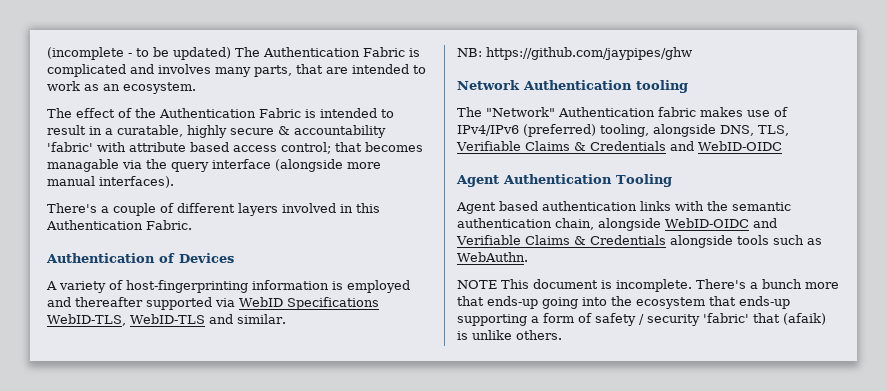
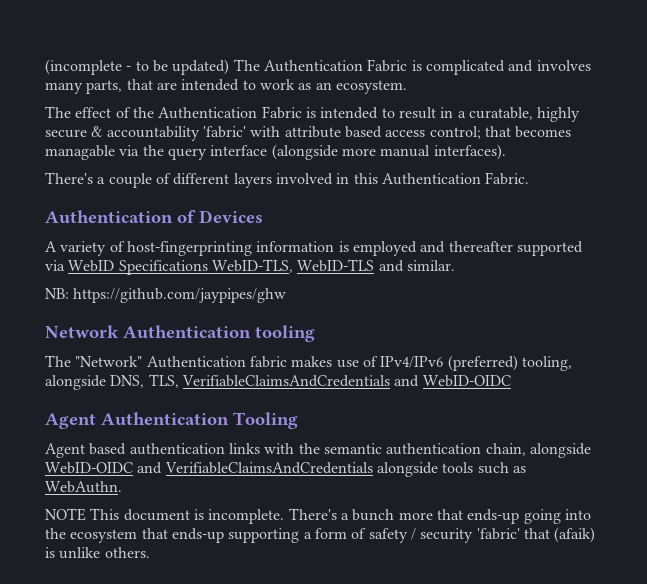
- The "Network" Authentication fabric makes use of IPv4/IPv6 (preferred) tooling, alongside DNS, TLS, Verifiable Claims & Credentials and WebID-OIDC
+ The "Network" Authentication fabric makes use of IPv4/IPv6 (preferred) tooling, alongside DNS, TLS, VerifiableClaimsAndCredentials and WebID-OIDC
- Agent based authentication links with the semantic authentication chain, alongside WebID-OIDC and Verifiable Claims & Credentials alongside tools such as WebAuthn.
+ Agent based authentication links with the semantic authentication chain, alongside WebID-OIDC and VerifiableClaimsAndCredentials alongside tools such as WebAuthn.

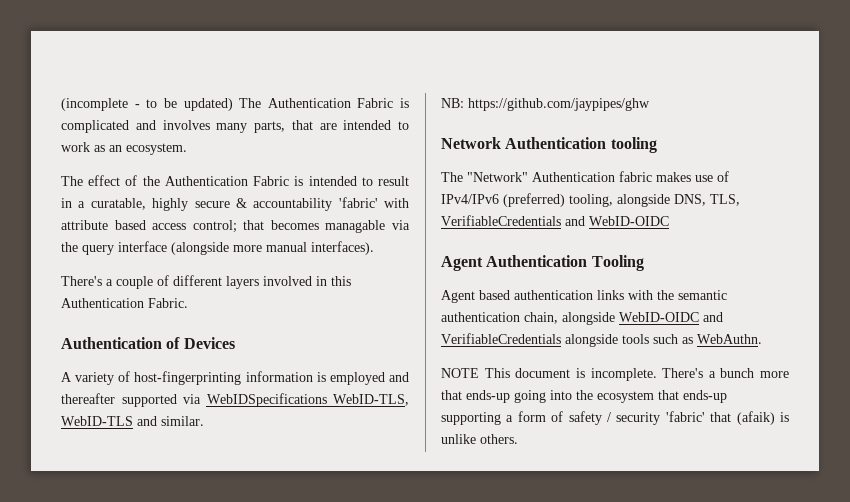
- A variety of host-fingerprinting information is employed and thereafter supported via WebID Specifications WebID-TLS, WebID-TLS and similar.
+ A variety of host-fingerprinting information is employed and thereafter supported via WebIDSpecifications WebID-TLS, WebID-TLS and similar.
- The "Network" Authentication fabric makes use of IPv4/IPv6 (preferred) tooling, alongside DNS, TLS, VerifiableClaimsAndCredentials and WebID-OIDC
+ The "Network" Authentication fabric makes use of IPv4/IPv6 (preferred) tooling, alongside DNS, TLS, VerifiableCredentials and WebID-OIDC
- Agent based authentication links with the semantic authentication chain, alongside WebID-OIDC and VerifiableClaimsAndCredentials alongside tools such as WebAuthn.
+ Agent based authentication links with the semantic authentication chain, alongside WebID-OIDC and VerifiableCredentials alongside tools such as WebAuthn.

